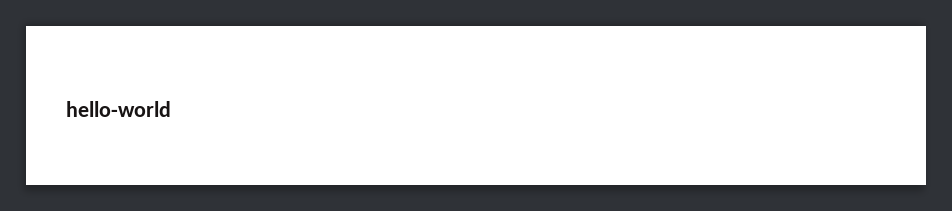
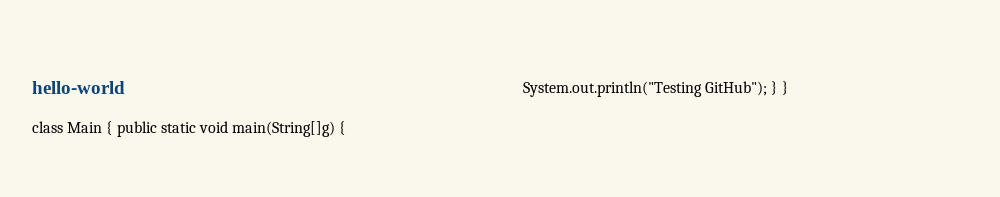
+ class Main { public static void main(String[]g) { System.out.println("Testing GitHub"); } }

